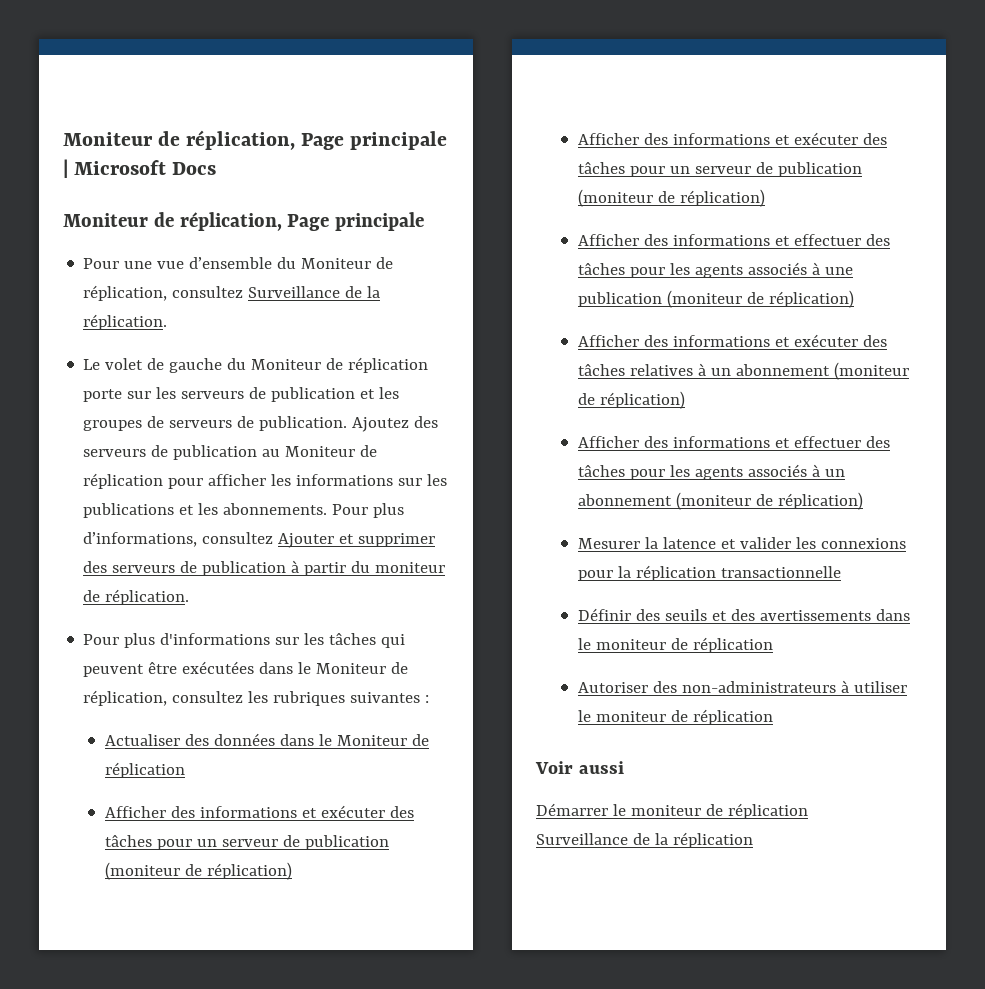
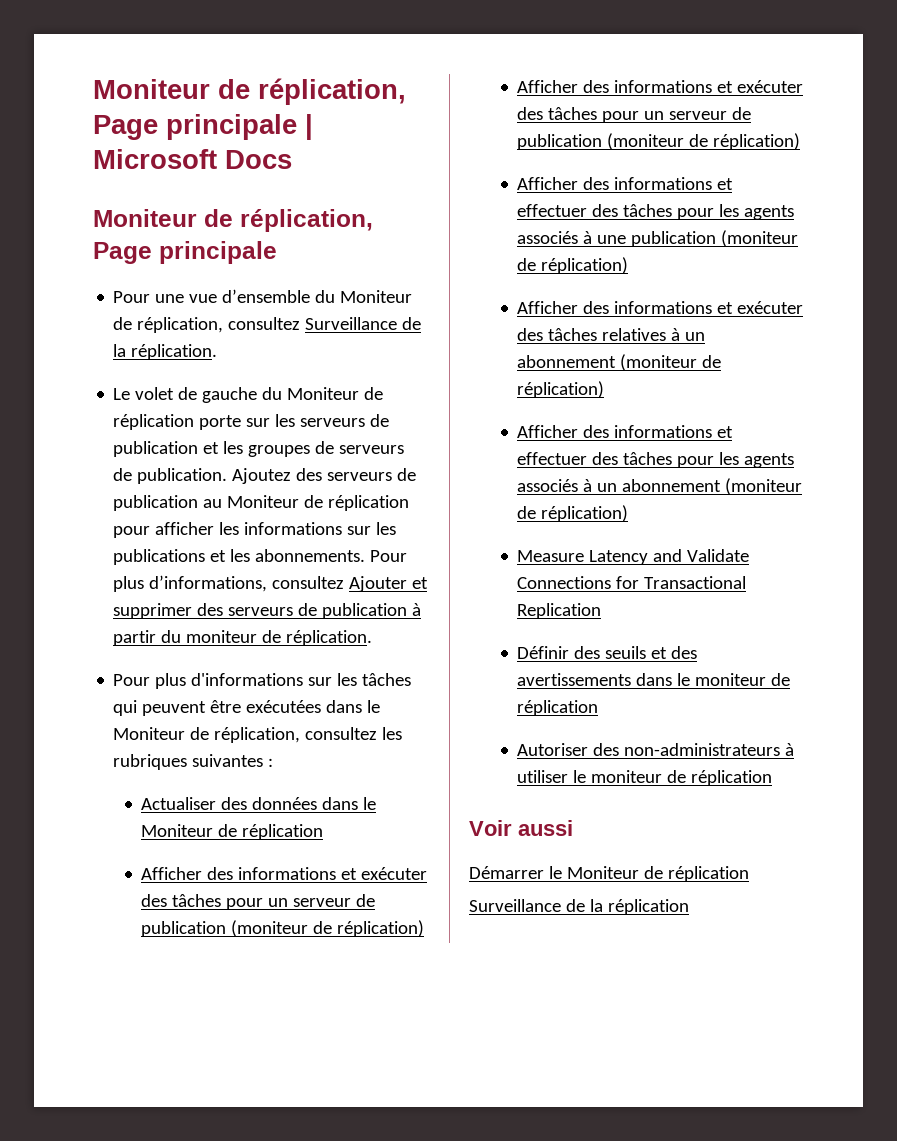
- Mesurer la latence et valider les connexions pour la réplication transactionnelle
+ Measure Latency and Validate Connections for Transactional Replication
- Démarrer le moniteur de réplication
+ Démarrer le Moniteur de réplication

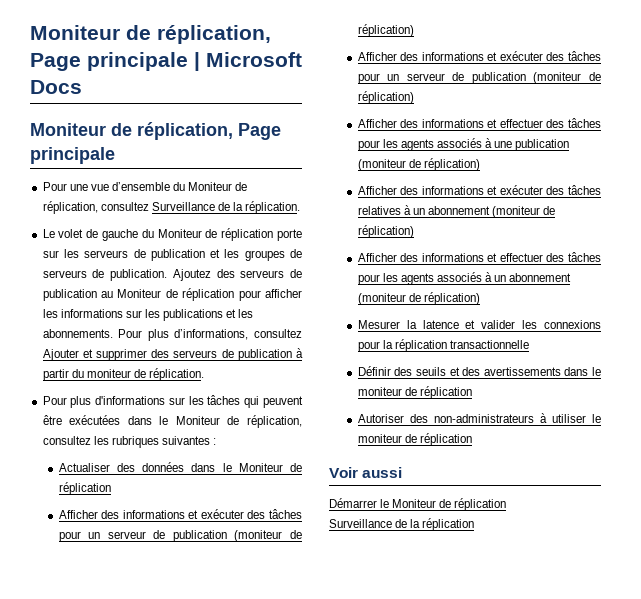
- Measure Latency and Validate Connections for Transactional Replication
+ Mesurer la latence et valider les connexions pour la réplication transactionnelle

